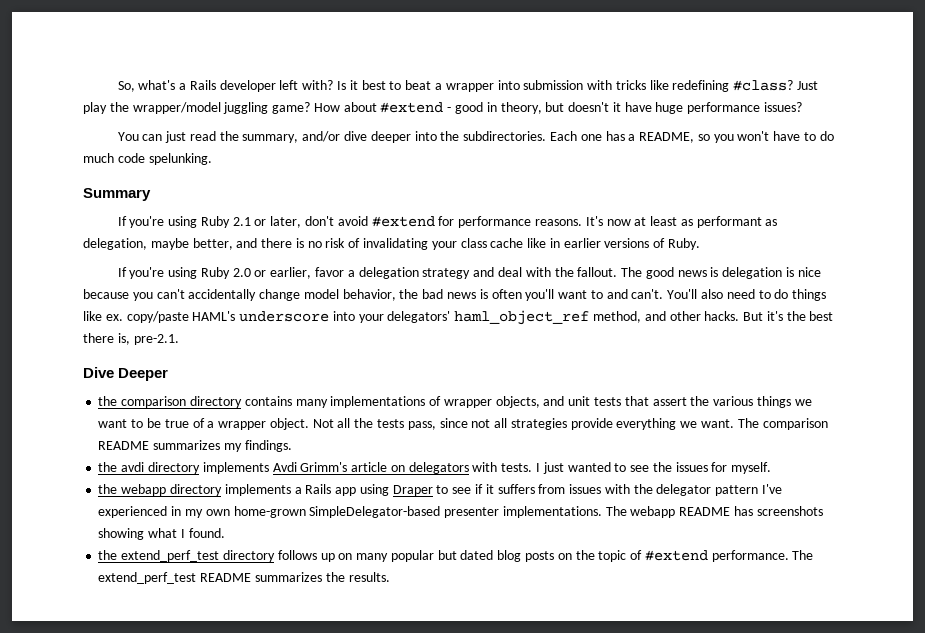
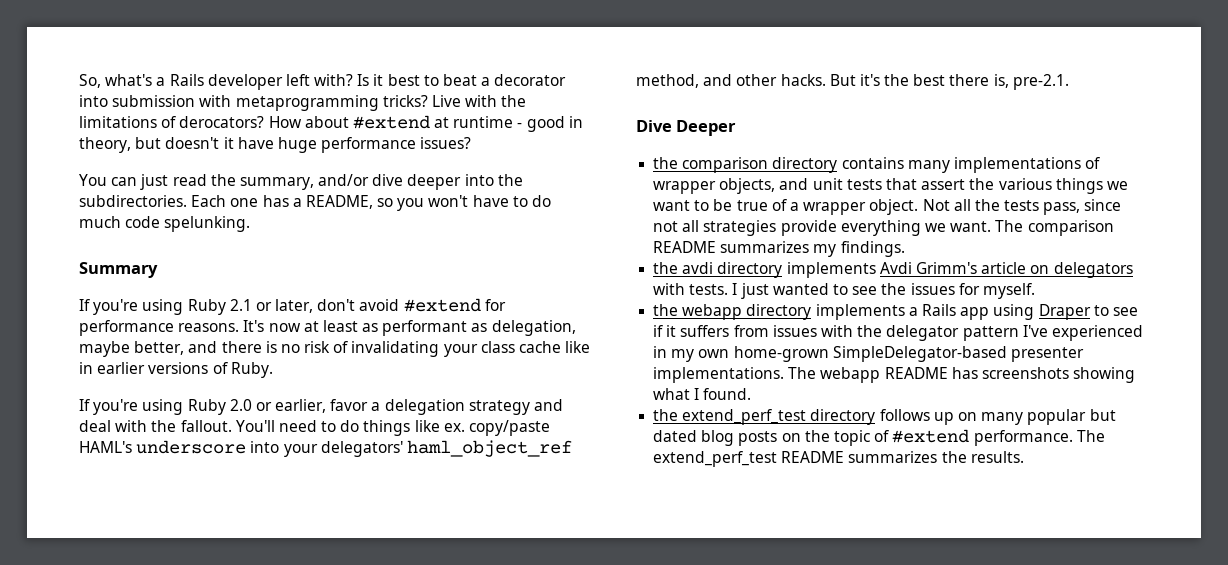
- Is it best to beat a wrapper into submission with tricks like redefining #class? Just play the wrapper/model juggling game?
+ Is it best to beat a decorator into submission with metaprogramming tricks? Live with the limitations of derocators?
- How about #extend - good in theory, but doesn't it have huge performance issues?
+ How about #extend at runtime - good in theory, but doesn't it have huge performance issues?
- The good news is delegation is nice because you can't accidentally change model behavior, the bad news is often you'll want to and can't. You'll also need to do things like ex. copy/paste HAML's underscore into your delegators' haml_object_ref method, and other hacks.
+ You'll need to do things like ex. copy/paste HAML's underscore into your delegators' haml_object_ref method, and other hacks.

